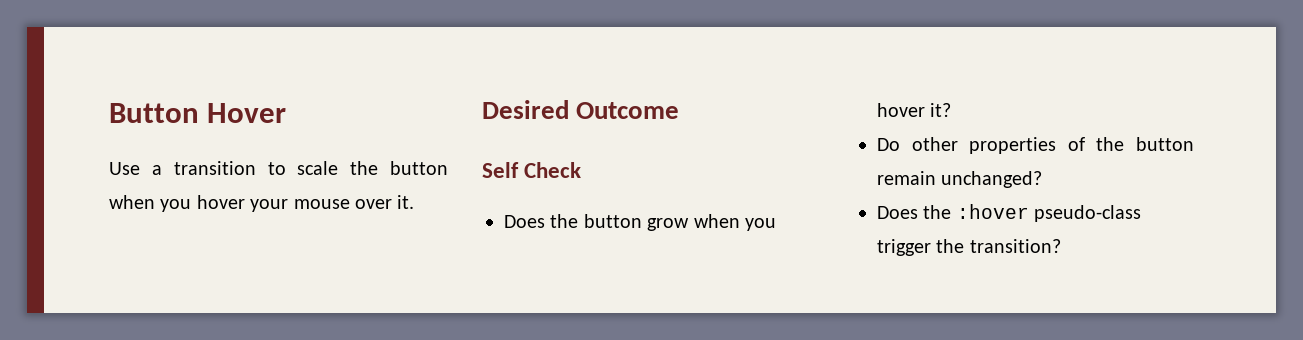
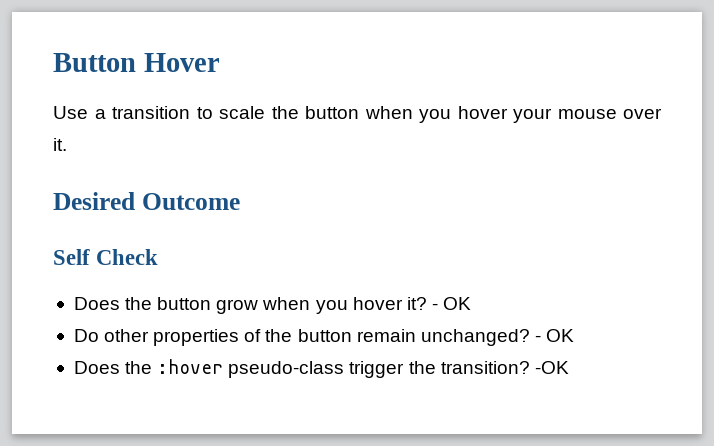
- Does the button grow when you hover it?
+ Does the button grow when you hover it? - OK
- Do other properties of the button remain unchanged?
+ Do other properties of the button remain unchanged? - OK
+ -OK

